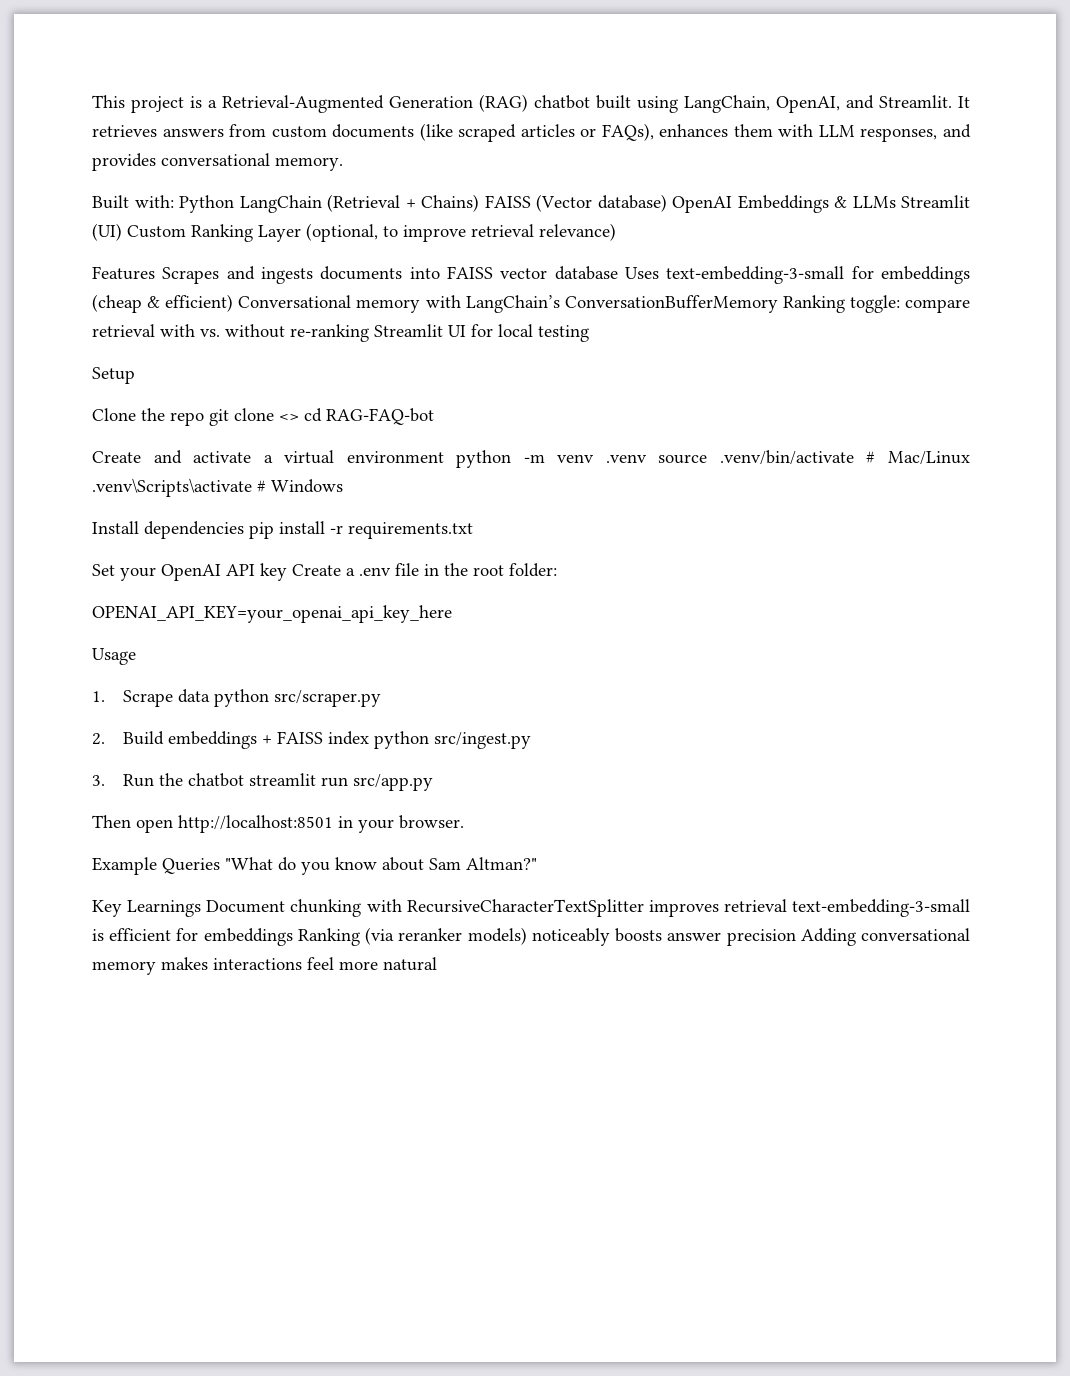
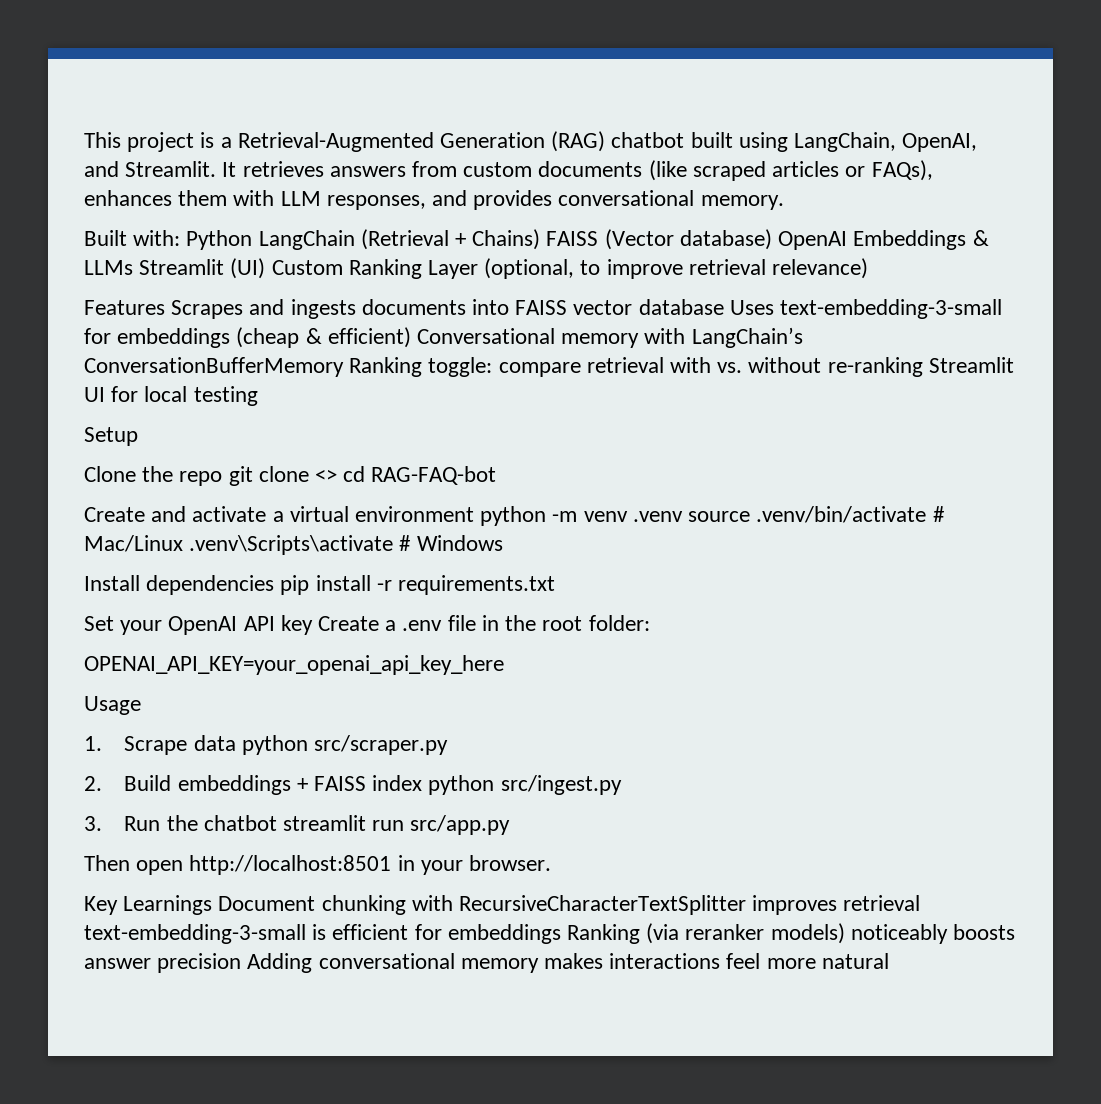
- Example Queries "What do you know about Sam Altman?"

